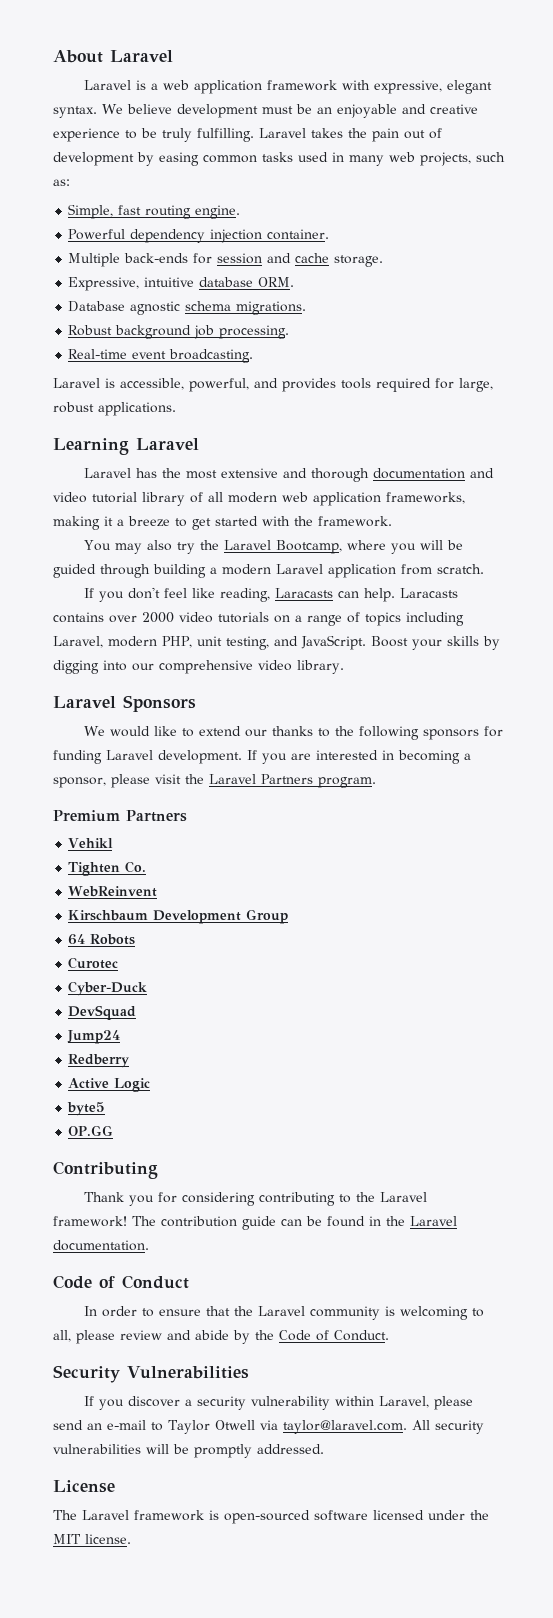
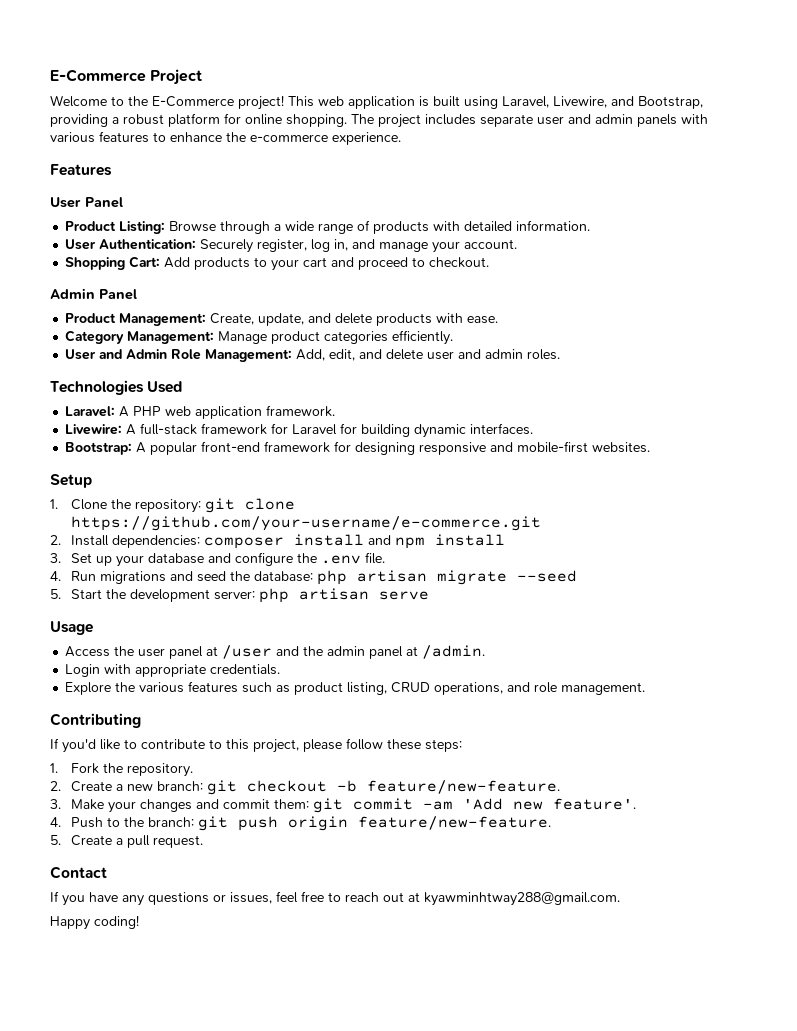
- About Laravel
- Laravel is a web application framework with expressive, elegant syntax. We believe development must be an enjoyable and creative experience to be truly fulfilling. Laravel takes the pain out of development by easing common tasks used in many web projects, such as:
- Simple, fast routing engine.
- Powerful dependency injection container.
- Multiple back-ends for session and cache storage.
- Expressive, intuitive database ORM.
- Database agnostic schema migrations.
- Robust background job processing.
- Real-time event broadcasting.
- Laravel is accessible, powerful, and provides tools required for large, robust applications.
- Learning Laravel
- Laravel has the most extensive and thorough documentation and video tutorial library of all modern web application frameworks, making it a breeze to get started with the framework.
- You may also try the Laravel Bootcamp, where you will be guided through building a modern Laravel application from scratch.
- If you don't feel like reading, Laracasts can help. Laracasts contains over 2000 video tutorials on a range of topics including Laravel, modern PHP, unit testing, and JavaScript. Boost your skills by digging into our comprehensive video library.
- Laravel Sponsors
- We would like to extend our thanks to the following sponsors for funding Laravel development. If you are interested in becoming a sponsor, please visit the Laravel Partners program.
- Premium Partners
- Vehikl
- Tighten Co.
- WebReinvent
- Kirschbaum Development Group
- 64 Robots
- Curotec
- Cyber-Duck
- DevSquad
- Jump24
- Redberry
- Active Logic
- byte5
- OP.GG
+ E-Commerce Project
+ Welcome to the E-Commerce project! This web application is built using Laravel, Livewire, and Bootstrap, providing a robust platform for online shopping. The project includes separate user and admin panels with various features to enhance the e-commerce experience.
+ Features
+ User Panel
+ Product Listing: Browse through a wide range of products with detailed information.
+ User Authentication: Securely register, log in, and manage your account.
+ Shopping Cart: Add products to your cart and proceed to checkout.
+ Admin Panel
+ Product Management: Create, update, and delete products with ease.
+ Category Management: Manage product categories efficiently.
+ User and Admin Role Management: Add, edit, and delete user and admin roles.
+ Technologies Used
+ Laravel: A PHP web application framework.
+ Livewire: A full-stack framework for Laravel for building dynamic interfaces.
+ Bootstrap: A popular front-end framework for designing responsive and mobile-first websites.
+ Setup
+ 1. Clone the repository: git clone https://github.com/your-username/e-commerce.git
+ 2. Install dependencies: composer install and npm install
+ 3. Set up your database and configure the .env file.
+ 4. Run migrations and seed the database: php artisan migrate --seed
+ 5. Start the development server: php artisan serve
+ Usage
+ Access the user panel at /user and the admin panel at /admin.
+ Login with appropriate credentials.
+ Explore the various features such as product listing, CRUD operations, and role management.
  Contributing
- Thank you for considering contributing to the Laravel framework! The contribution guide can be found in the Laravel documentation.
- Code of Conduct
- In order to ensure that the Laravel community is welcoming to all, please review and abide by the Code of Conduct.
- Security Vulnerabilities
- If you discover a security vulnerability within Laravel, please send an e-mail to Taylor Otwell via taylor@laravel.com. All security vulnerabilities will be promptly addressed.
- License
- The Laravel framework is open-sourced software licensed under the MIT license.
+ If you'd like to contribute to this project, please follow these steps:
+ 1. Fork the repository.
+ 2. Create a new branch: git checkout -b feature/new-feature.
+ 3. Make your changes and commit them: git commit -am 'Add new feature'.
+ 4. Push to the branch: git push origin feature/new-feature.
+ 5. Create a pull request.
+ Contact
+ If you have any questions or issues, feel free to reach out at kyawminhtway288@gmail.com.
+ Happy coding!

